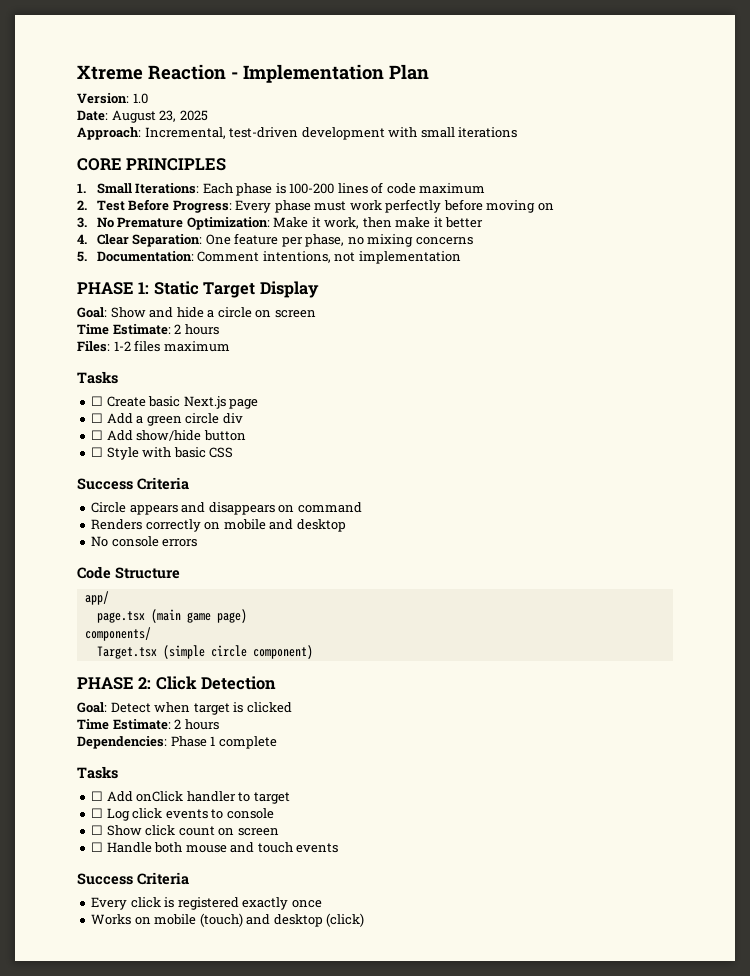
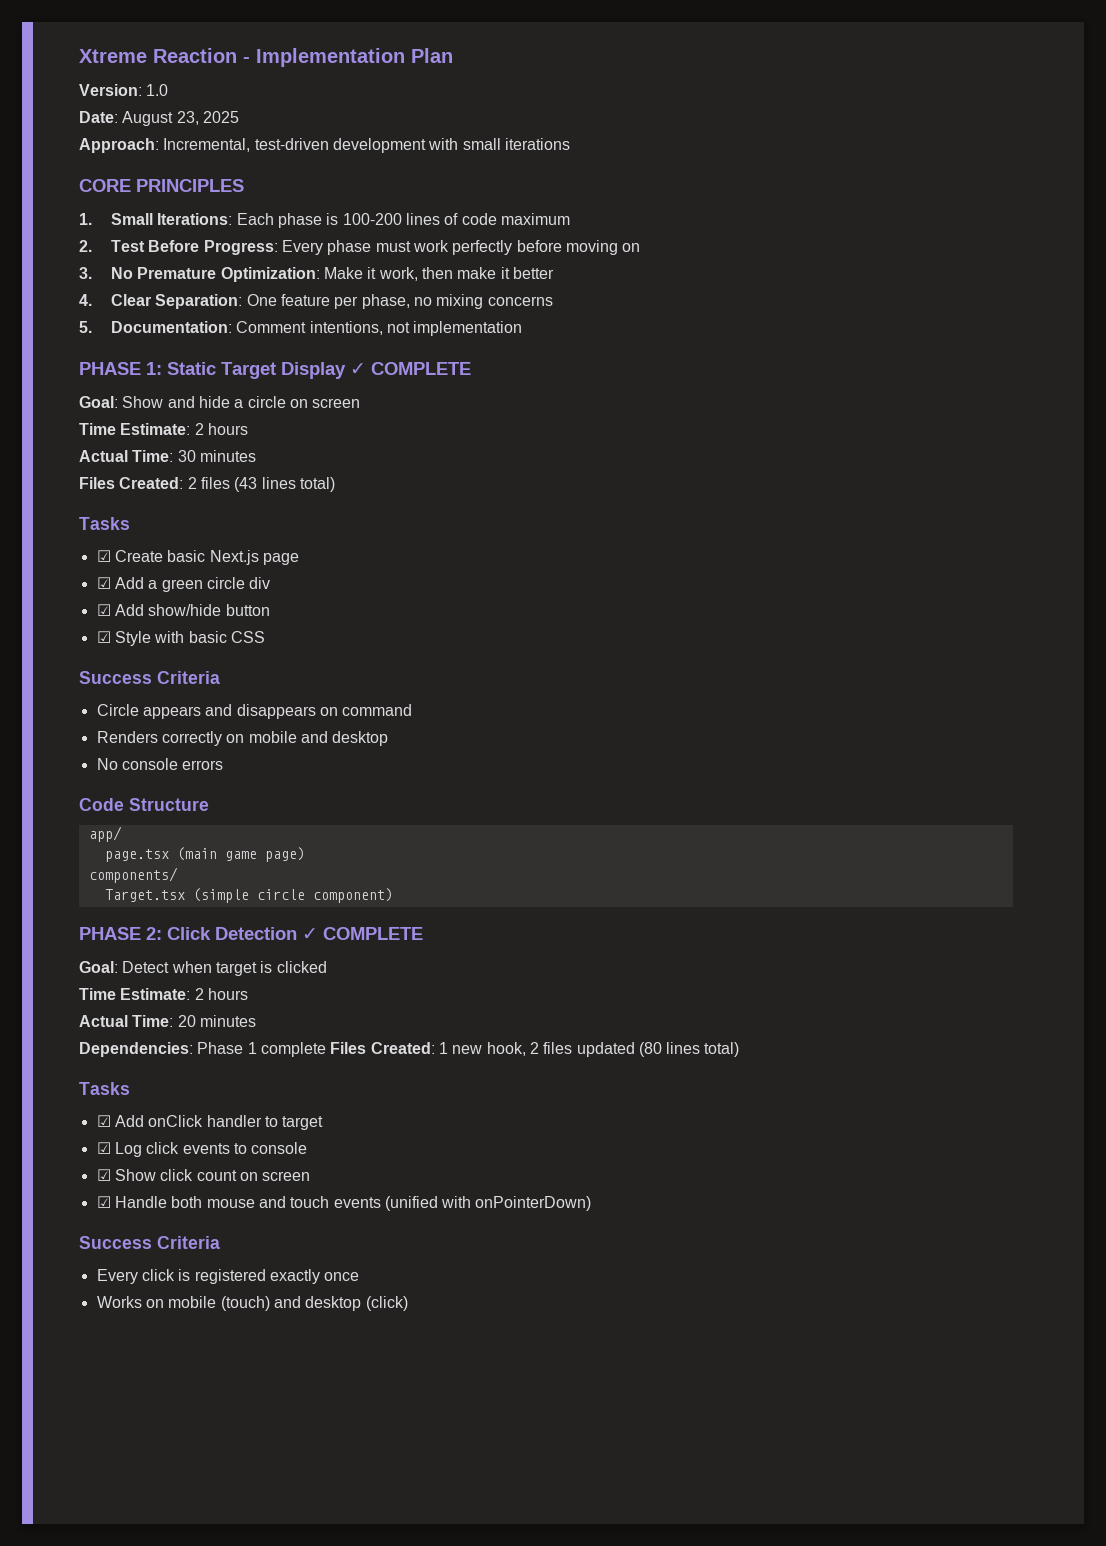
- PHASE 1: Static Target Display
+ PHASE 1: Static Target Display ✓ COMPLETE
- Files: 1-2 files maximum
+ Actual Time: 30 minutes
+ Files Created: 2 files (43 lines total)
  Tasks
- ☐ Create basic Next.js page
+ ☑ Create basic Next.js page
- ☐ Add a green circle div
+ ☑ Add a green circle div
- ☐ Add show/hide button
+ ☑ Add show/hide button
- ☐ Style with basic CSS
+ ☑ Style with basic CSS
- PHASE 2: Click Detection
+ PHASE 2: Click Detection ✓ COMPLETE
+ Actual Time: 20 minutes
- Dependencies: Phase 1 complete
+ Dependencies: Phase 1 complete Files Created: 1 new hook, 2 files updated (80 lines total)
  Tasks
- ☐ Add onClick handler to target
+ ☑ Add onClick handler to target
- ☐ Log click events to console
+ ☑ Log click events to console
- ☐ Show click count on screen
+ ☑ Show click count on screen
- ☐ Handle both mouse and touch events
+ ☑ Handle both mouse and touch events (unified with onPointerDown)

